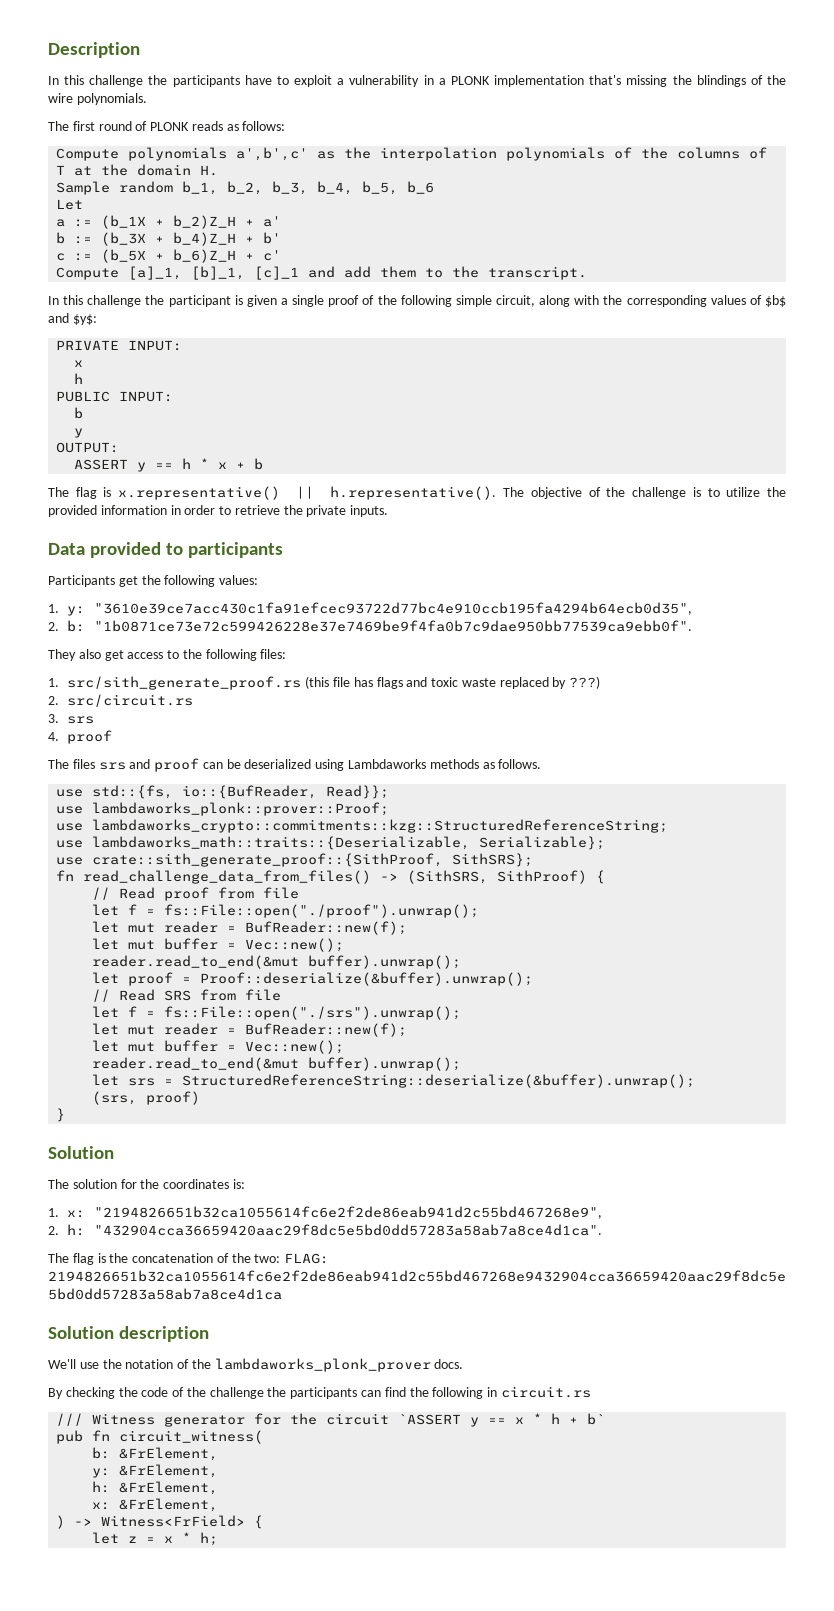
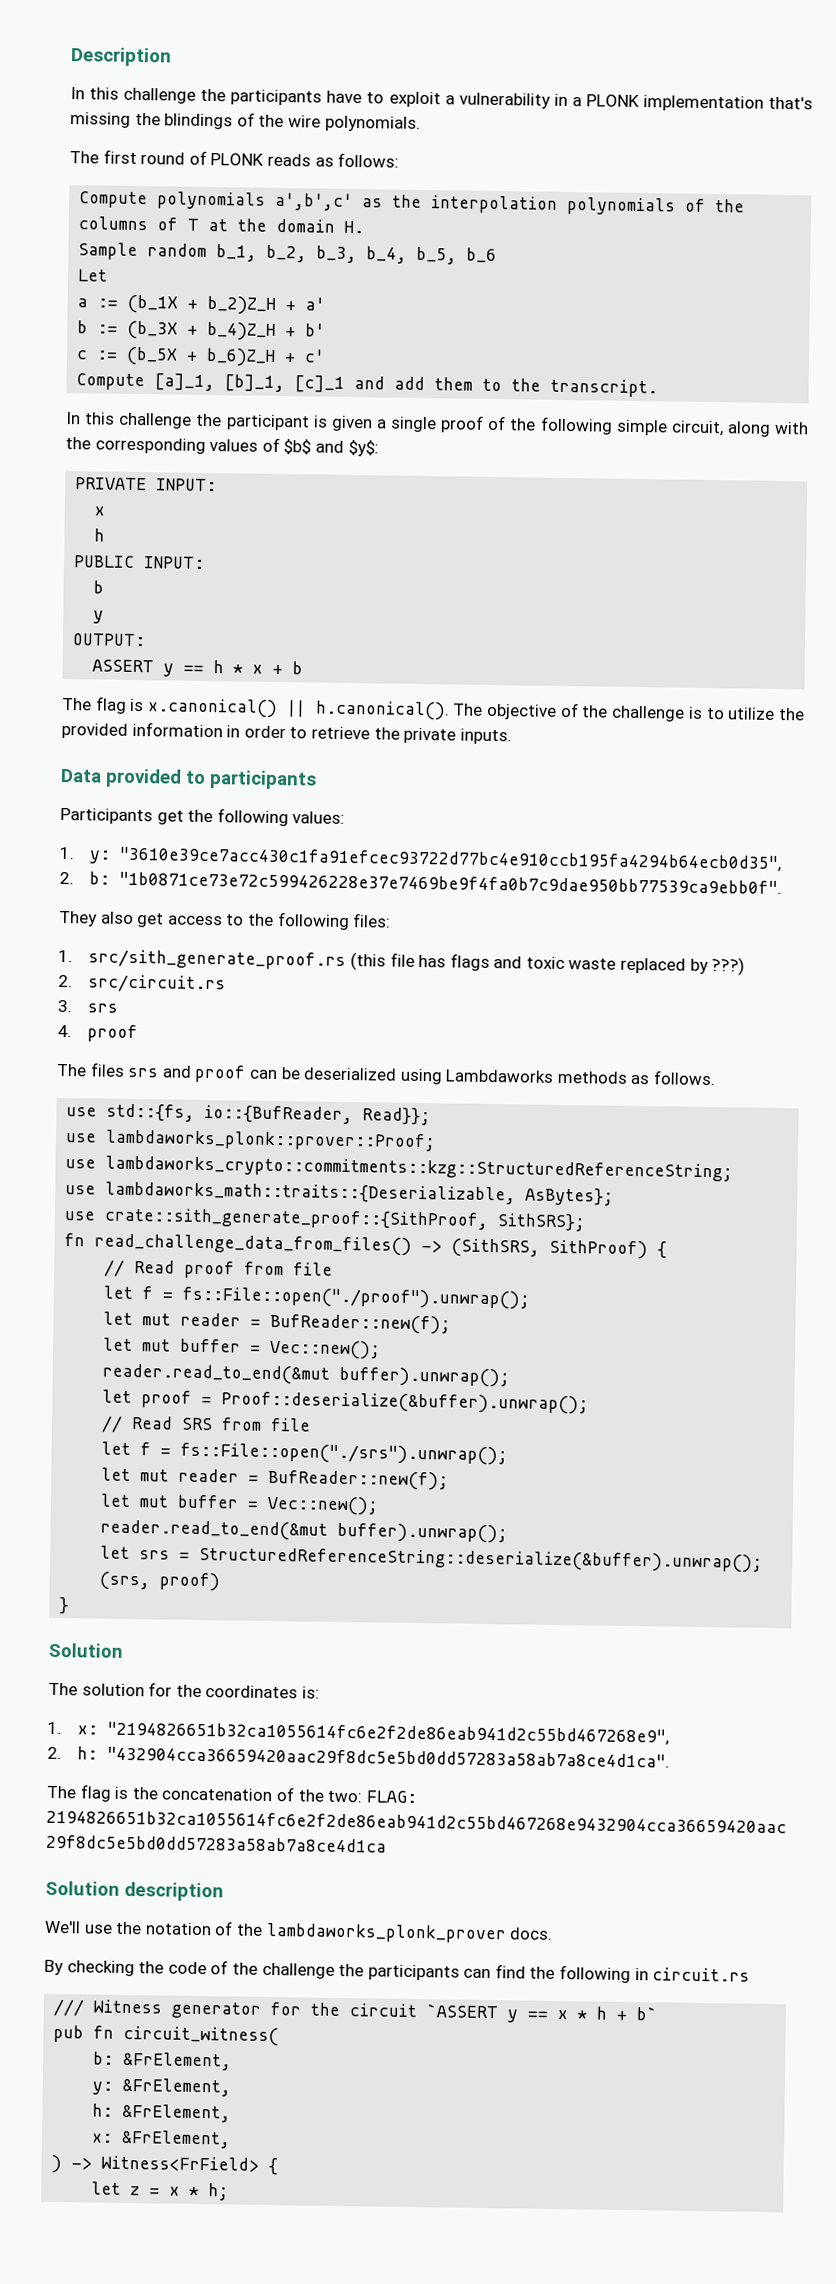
- The flag is x.representative() || h.representative(). The objective of the challenge is to utilize the provided information in order to retrieve the private inputs.
+ The flag is x.canonical() || h.canonical(). The objective of the challenge is to utilize the provided information in order to retrieve the private inputs.
- use lambdaworks_math::traits::{Deserializable, Serializable};
+ use lambdaworks_math::traits::{Deserializable, AsBytes};

